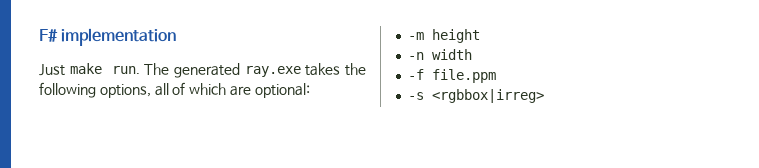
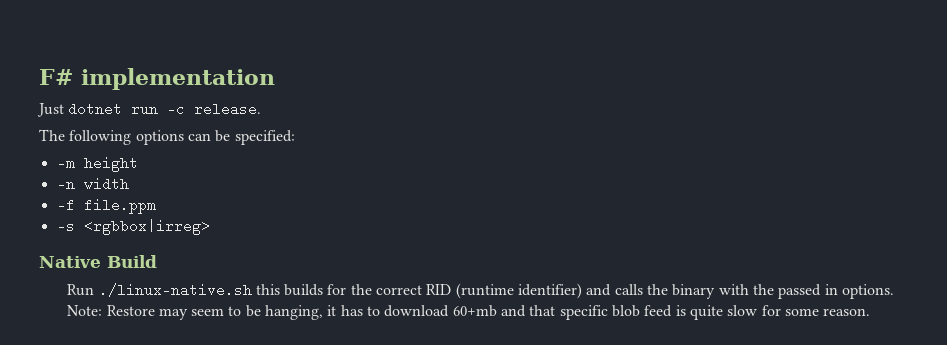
- Just make run. The generated ray.exe takes the following options, all of which are optional:
+ Just dotnet run -c release.
+ The following options can be specified:
+ Native Build
+ Run ./linux-native.sh this builds for the correct RID (runtime identifier) and calls the binary with the passed in options.
+ Note: Restore may seem to be hanging, it has to download 60+mb and that specific blob feed is quite slow for some reason.

